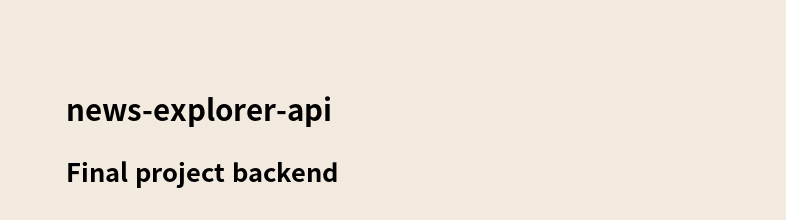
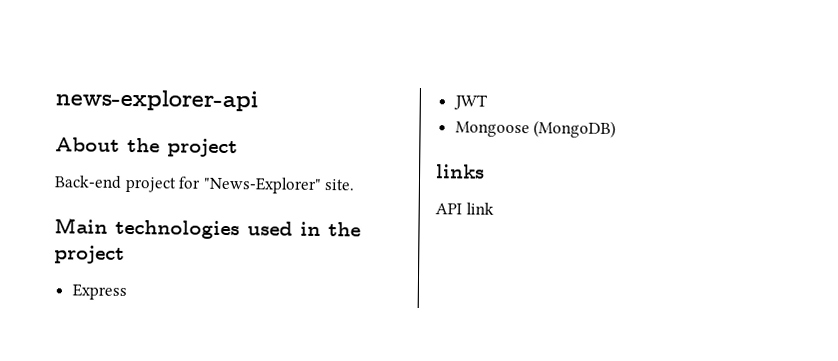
- Final project backend
+ About the project
+ Back-end project for "News-Explorer" site.
+ Main technologies used in the project
+ Express
+ JWT
+ Mongoose (MongoDB)
+ links
+ API link

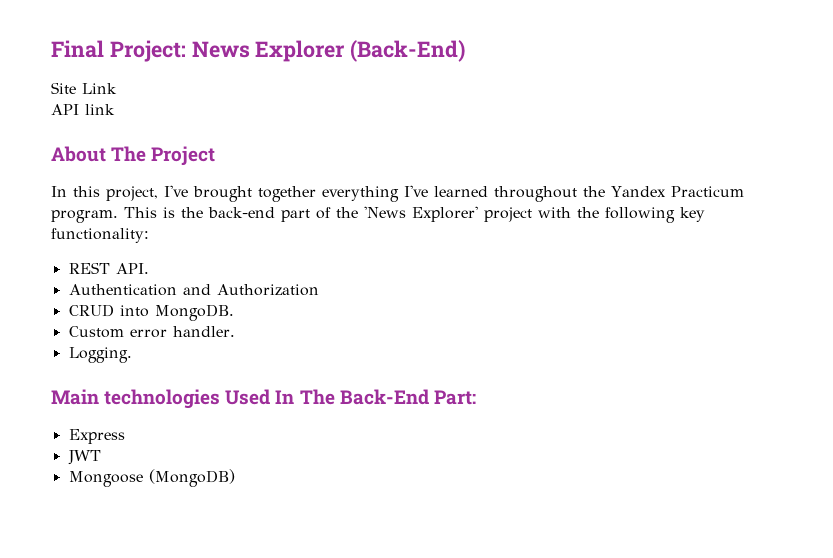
- news-explorer-api
- About the project
- Back-end project for "News-Explorer" site.
- Main technologies used in the project
+ Final Project: News Explorer (Back-End)
+ Site Link
+ API link
+ About The Project
+ In this project, I've brought together everything I've learned throughout the Yandex Practicum program. This is the back-end part of the 'News Explorer' project with the following key functionality:
+ REST API.
+ Authentication and Authorization
+ CRUD into MongoDB.
+ Custom error handler.
+ Logging.
+ Main technologies Used In The Back-End Part:
- links
- API link

